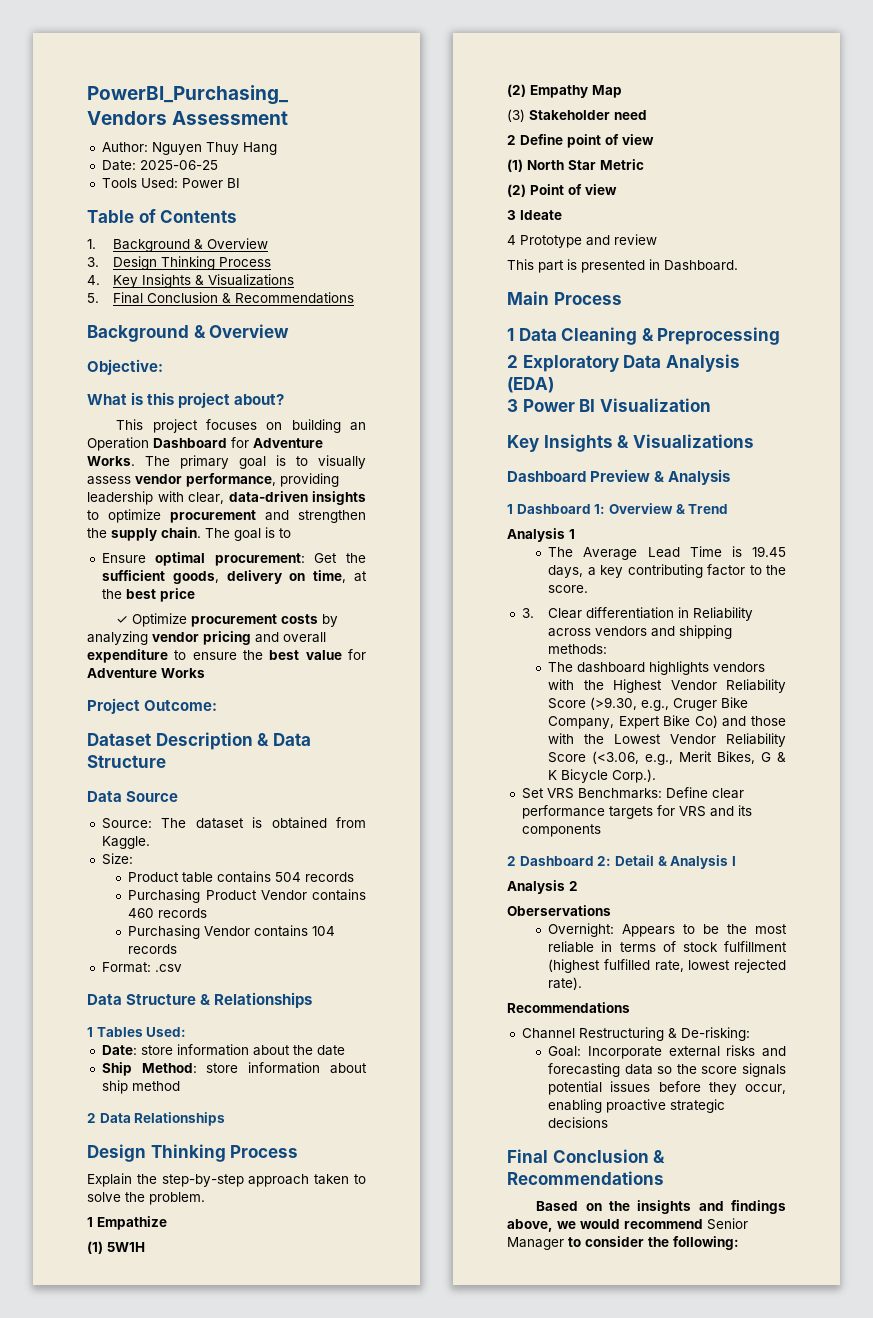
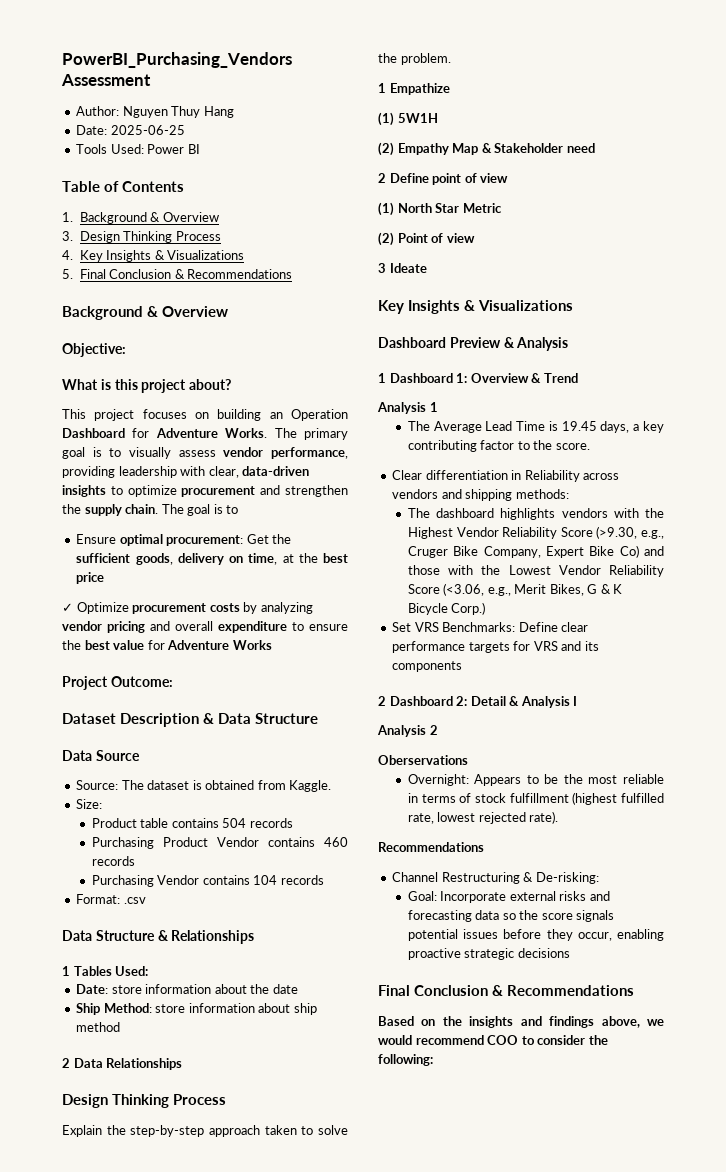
- (2) Empathy Map
- (3) Stakeholder need
+ (2) Empathy Map & Stakeholder need
- 4 Prototype and review
- This part is presented in Dashboard.
- Main Process
- 1 Data Cleaning & Preprocessing
- 2 Exploratory Data Analysis (EDA)
- 3 Power BI Visualization
- 3. Clear differentiation in Reliability across vendors and shipping methods:
+ Clear differentiation in Reliability across vendors and shipping methods:
- The dashboard highlights vendors with the Highest Vendor Reliability Score (>9.30, e.g., Cruger Bike Company, Expert Bike Co) and those with the Lowest Vendor Reliability Score (<3.06, e.g., Merit Bikes, G & K Bicycle Corp.).
+ The dashboard highlights vendors with the Highest Vendor Reliability Score (>9.30, e.g., Cruger Bike Company, Expert Bike Co) and those with the Lowest Vendor Reliability Score (<3.06, e.g., Merit Bikes, G & K Bicycle Corp.)
- Based on the insights and findings above, we would recommend Senior Manager to consider the following:
+ Based on the insights and findings above, we would recommend COO to consider the following:

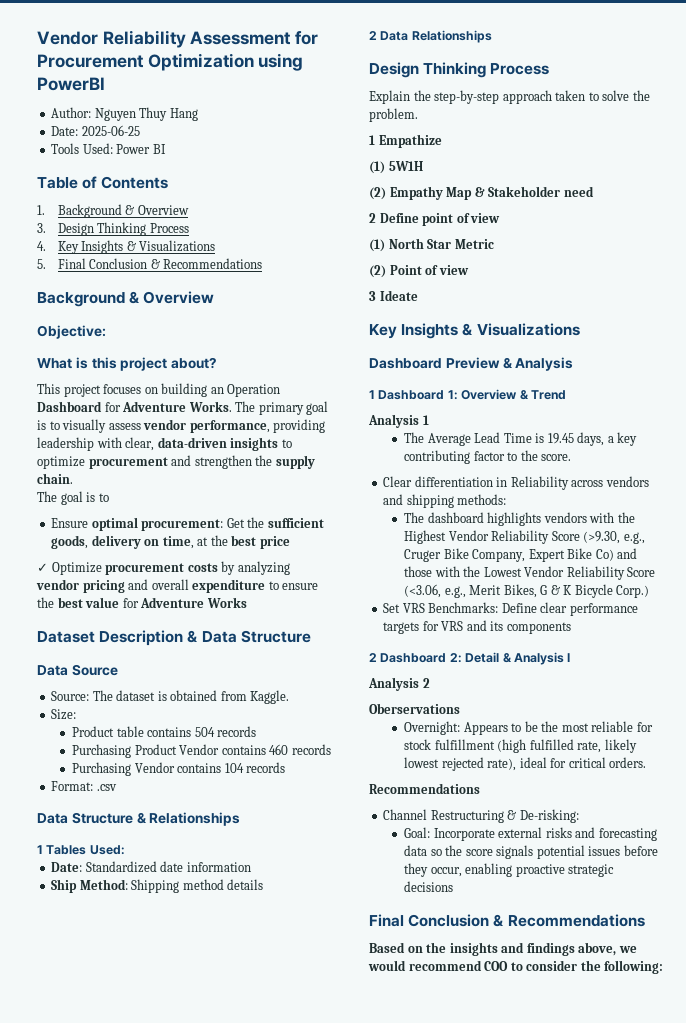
- PowerBI_Purchasing_Vendors Assessment
+ Vendor Reliability Assessment for Procurement Optimization using PowerBI
- The primary goal is to visually assess vendor performance, providing leadership with clear, data-driven insights to optimize procurement and strengthen the supply chain. The goal is to
+ The primary goal is to visually assess vendor performance, providing leadership with clear, data-driven insights to optimize procurement and strengthen the supply chain.
+ The goal is to
- Project Outcome:
- Date: store information about the date
+ Date: Standardized date information
- Ship Method: store information about ship method
+ Ship Method: Shipping method details
- Overnight: Appears to be the most reliable in terms of stock fulfillment (highest fulfilled rate, lowest rejected rate).
+ Overnight: Appears to be the most reliable for stock fulfillment (high fulfilled rate, likely lowest rejected rate), ideal for critical orders.

